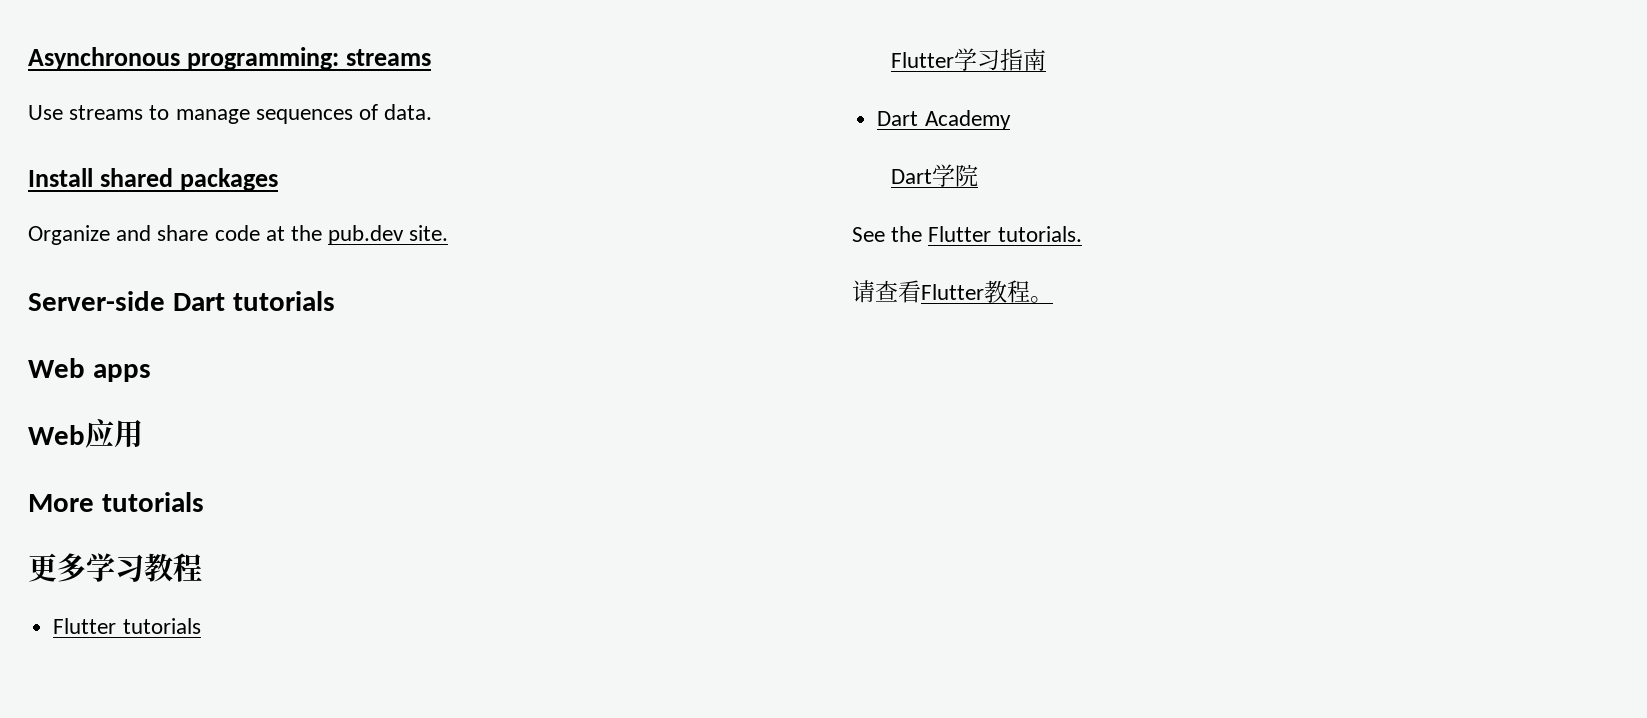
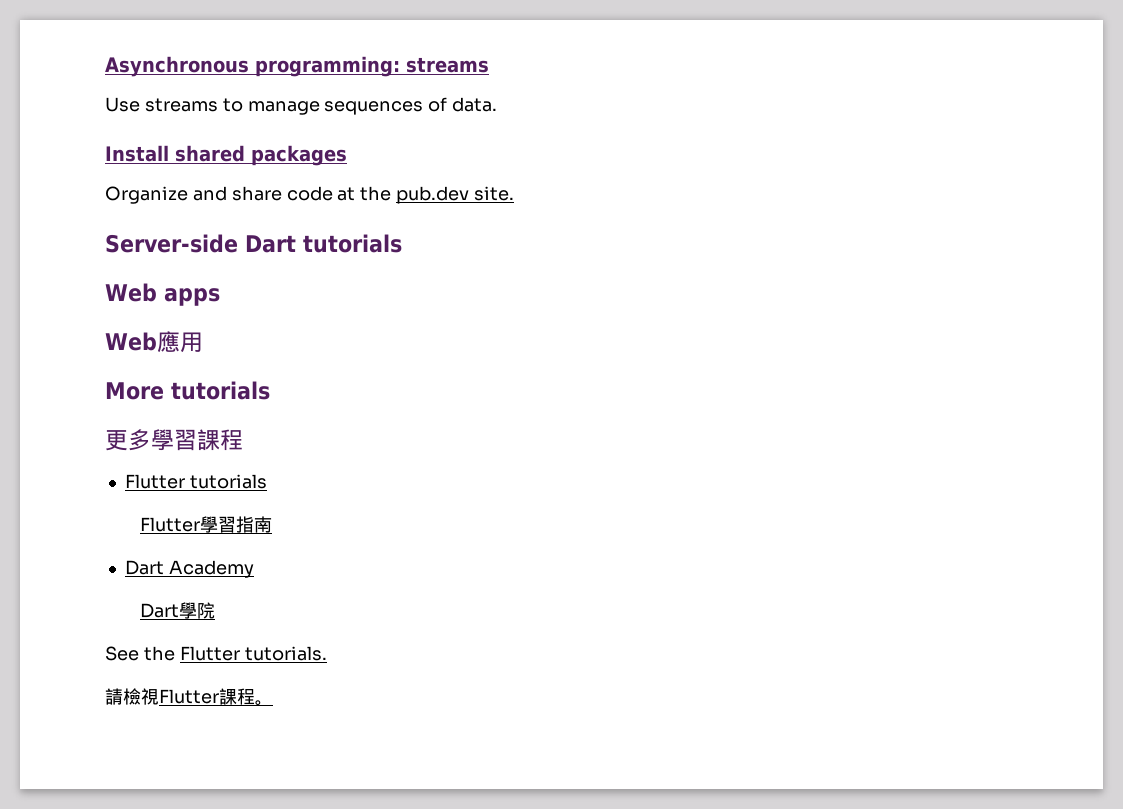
- Web应用
+ Web應用
- 更多学习教程
+ 更多學習課程
- Flutter学习指南
+ Flutter學習指南
- Dart学院
+ Dart學院
- 请查看Flutter教程。
+ 請檢視Flutter課程。

